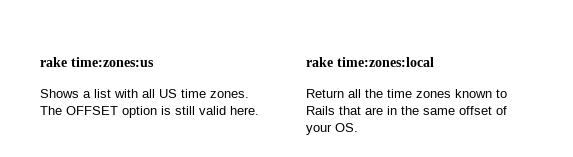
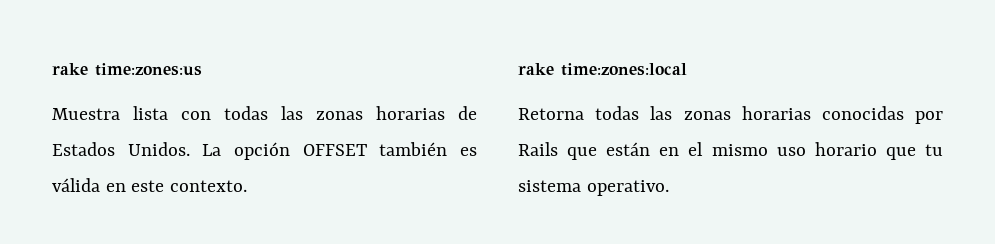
- Shows a list with all US time zones. The OFFSET option is still valid here.
+ Muestra lista con todas las zonas horarias de Estados Unidos. La opción OFFSET también es válida en este contexto.
  rake time:zones:local
- Return all the time zones known to Rails that are in the same offset of your OS.
+ Retorna todas las zonas horarias conocidas por Rails que están en el mismo uso horario que tu sistema operativo.

